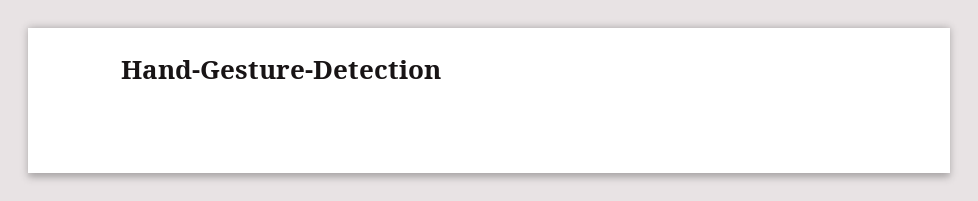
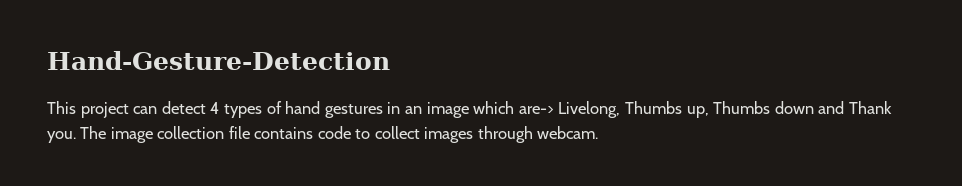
+ This project can detect 4 types of hand gestures in an image which are-> Livelong, Thumbs up, Thumbs down and Thank you. The image collection file contains code to collect images through webcam.

